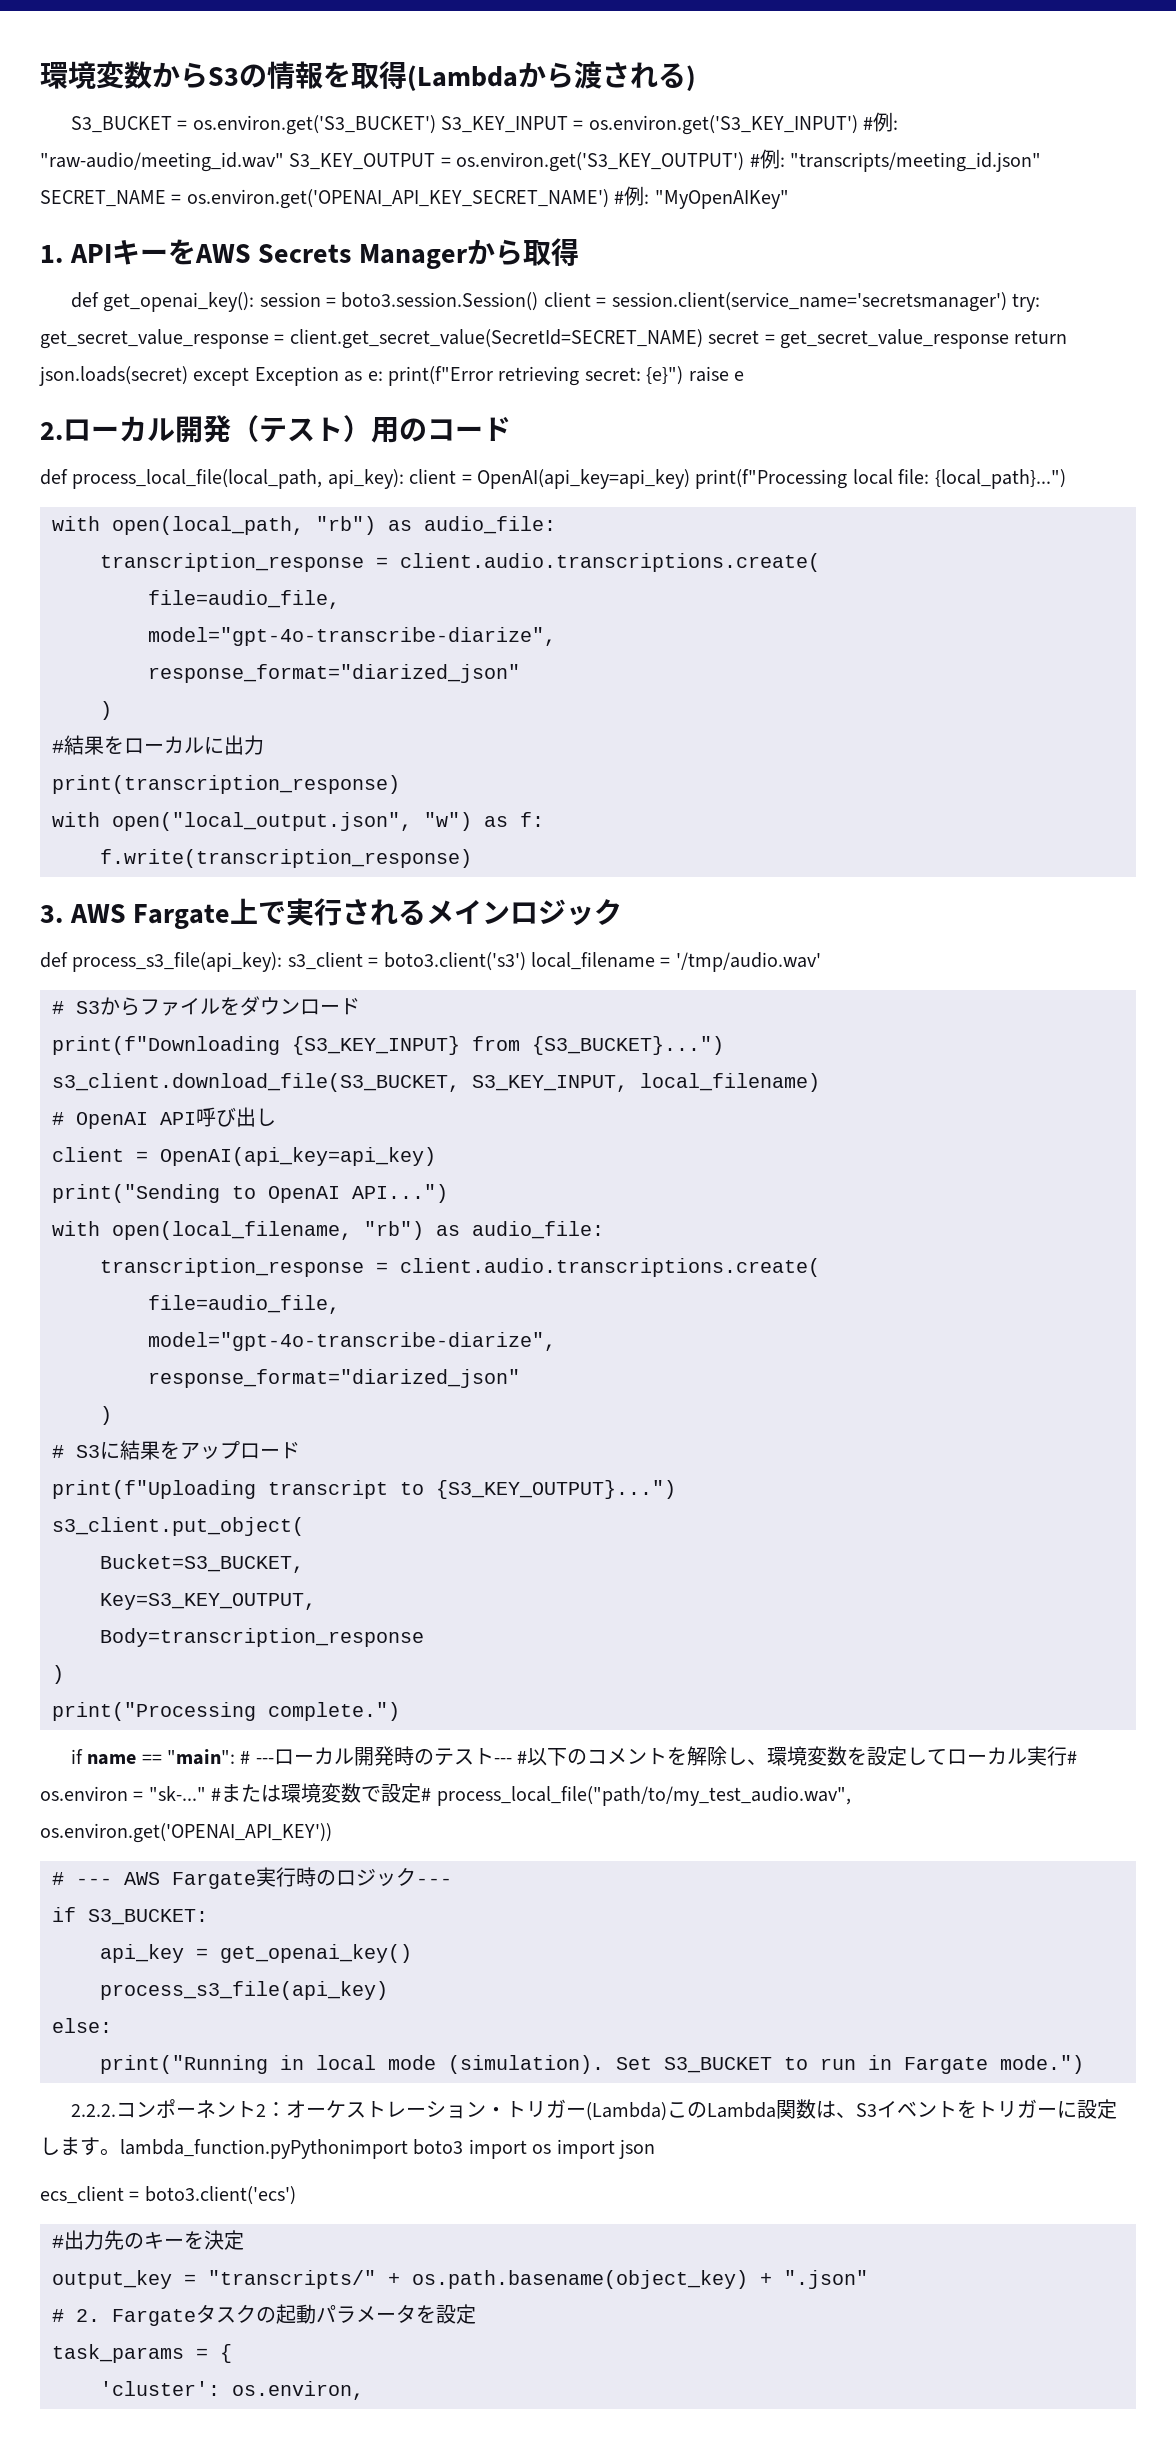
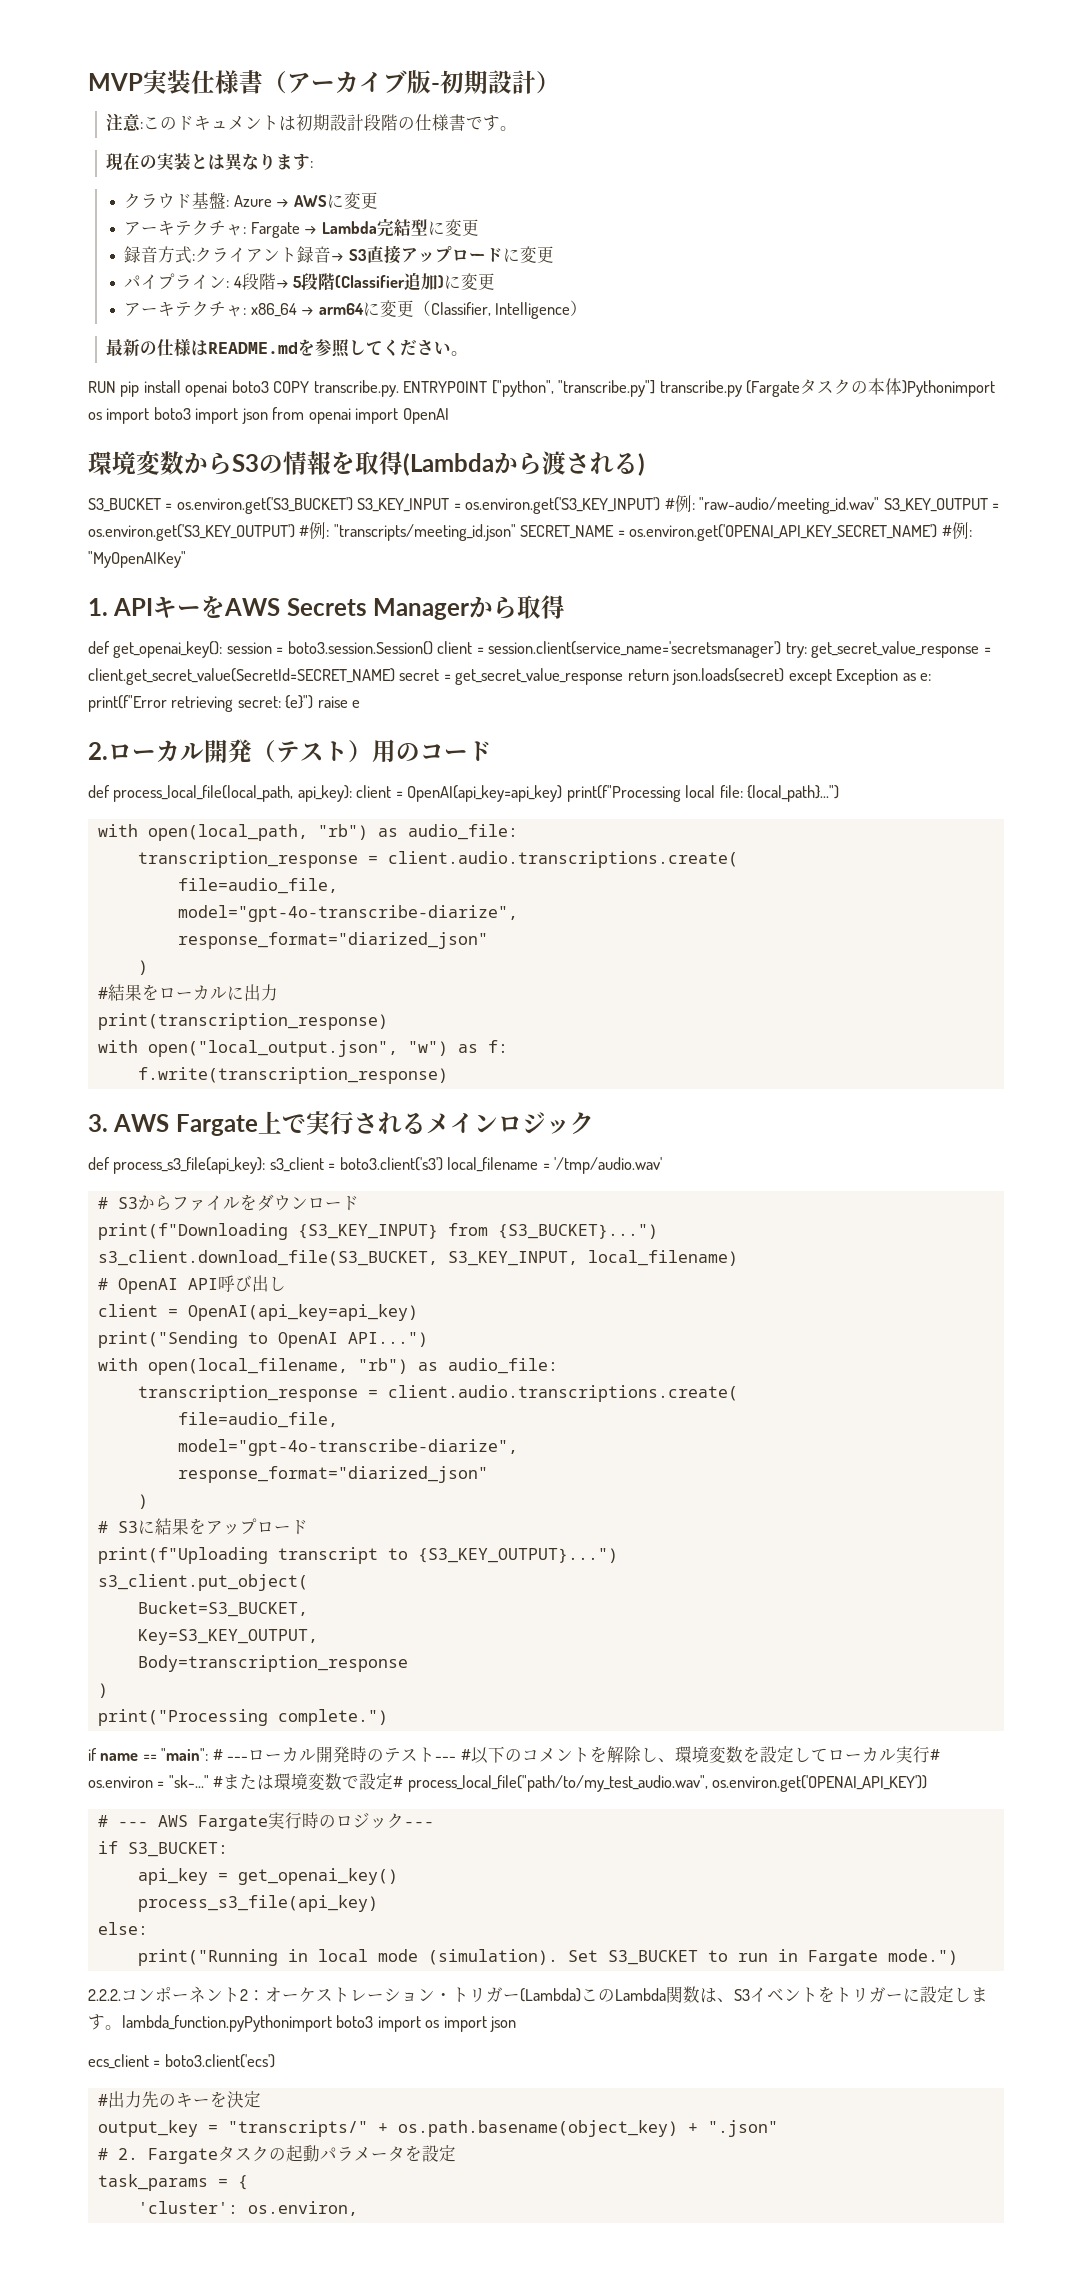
+ MVP実装仕様書（アーカイブ版-初期設計）
+ 注意:このドキュメントは初期設計段階の仕様書です。
+ 現在の実装とは異なります:
+ クラウド基盤: Azure → AWSに変更
+ アーキテクチャ: Fargate → Lambda完結型に変更
+ 録音方式:クライアント録音→ S3直接アップロードに変更
+ パイプライン: 4段階→ 5段階(Classifier追加)に変更
+ アーキテクチャ: x86_64 → arm64に変更（Classifier, Intelligence）
+ 最新の仕様はREADME.mdを参照してください。
+ RUN pip install openai boto3 COPY transcribe.py. ENTRYPOINT ["python", "transcribe.py"] transcribe.py (Fargateタスクの本体)Pythonimport os import boto3 import json from openai import OpenAI

